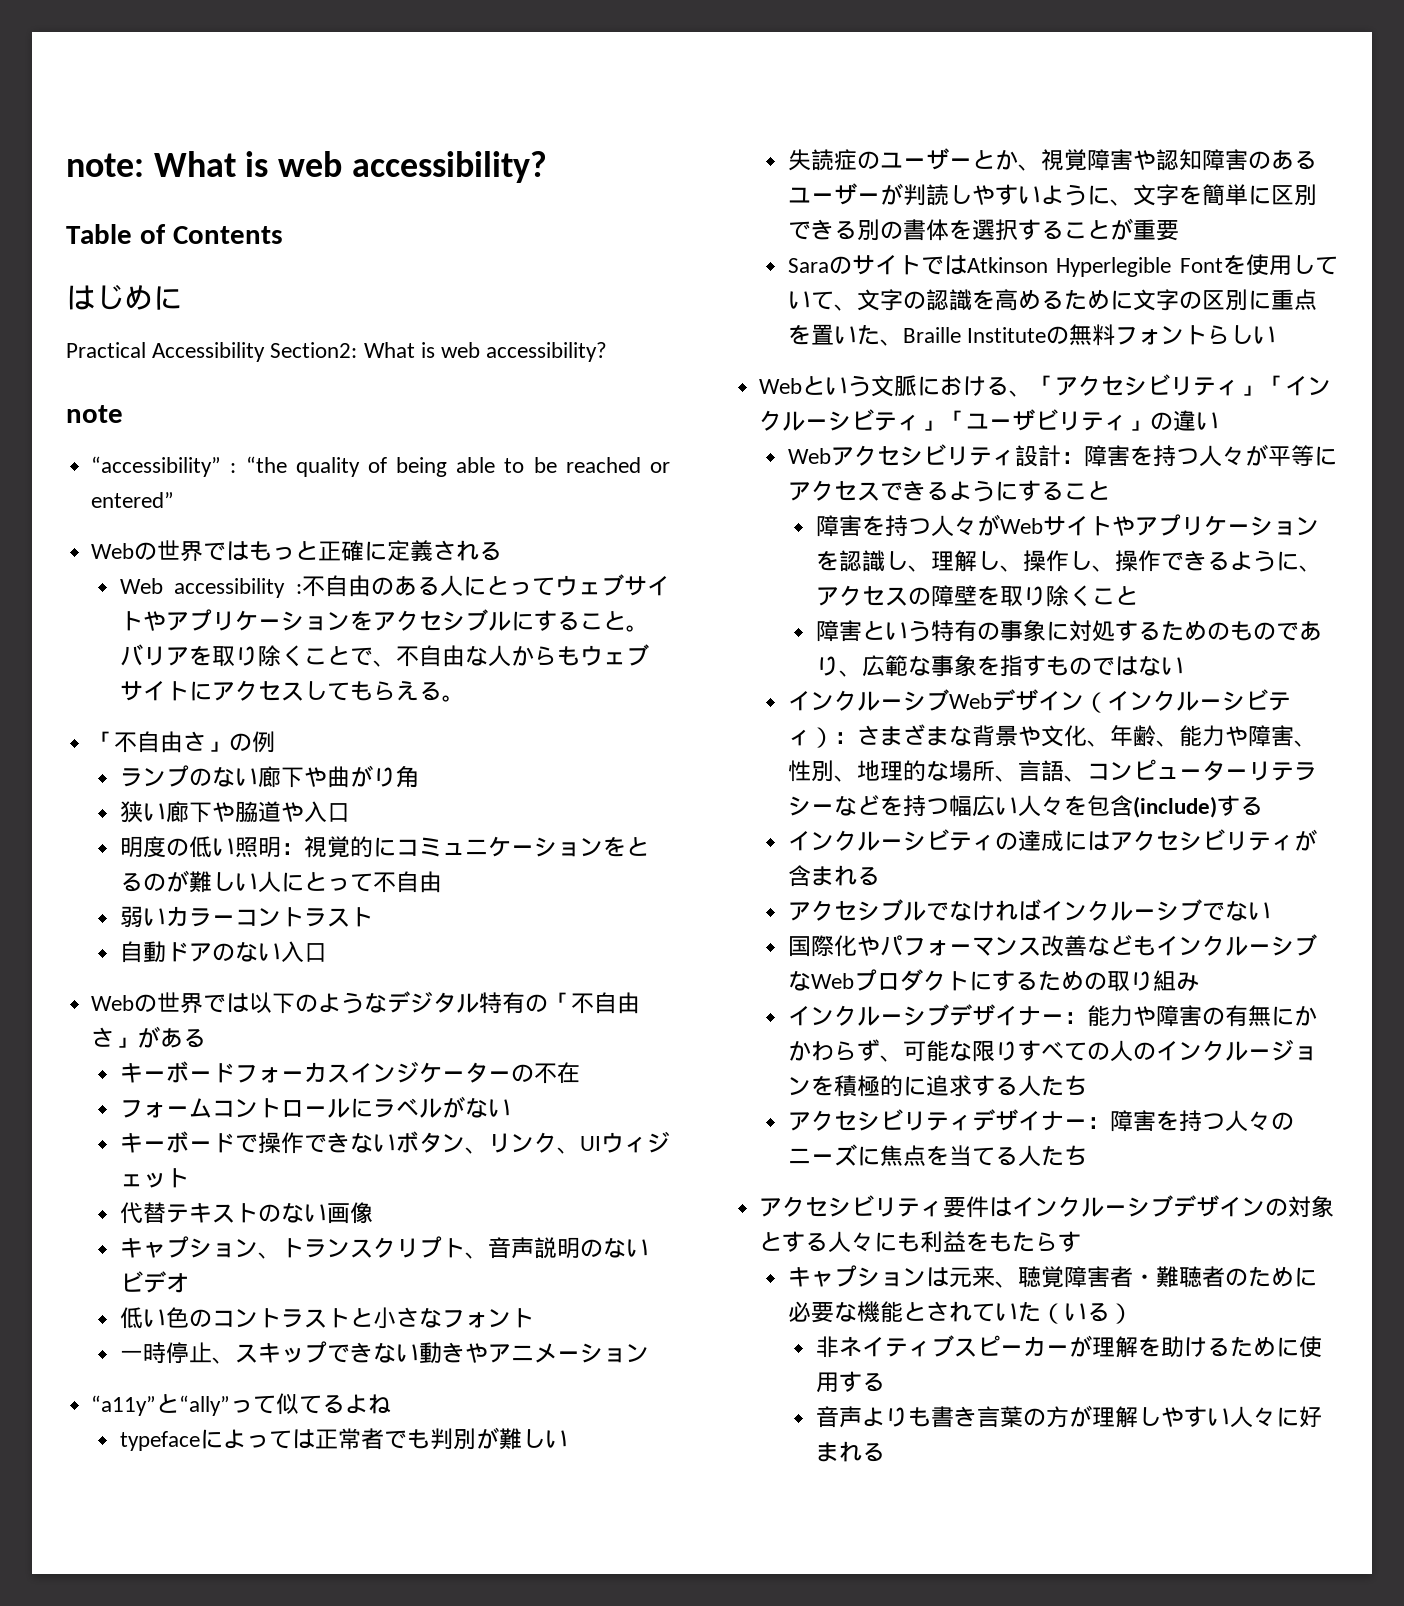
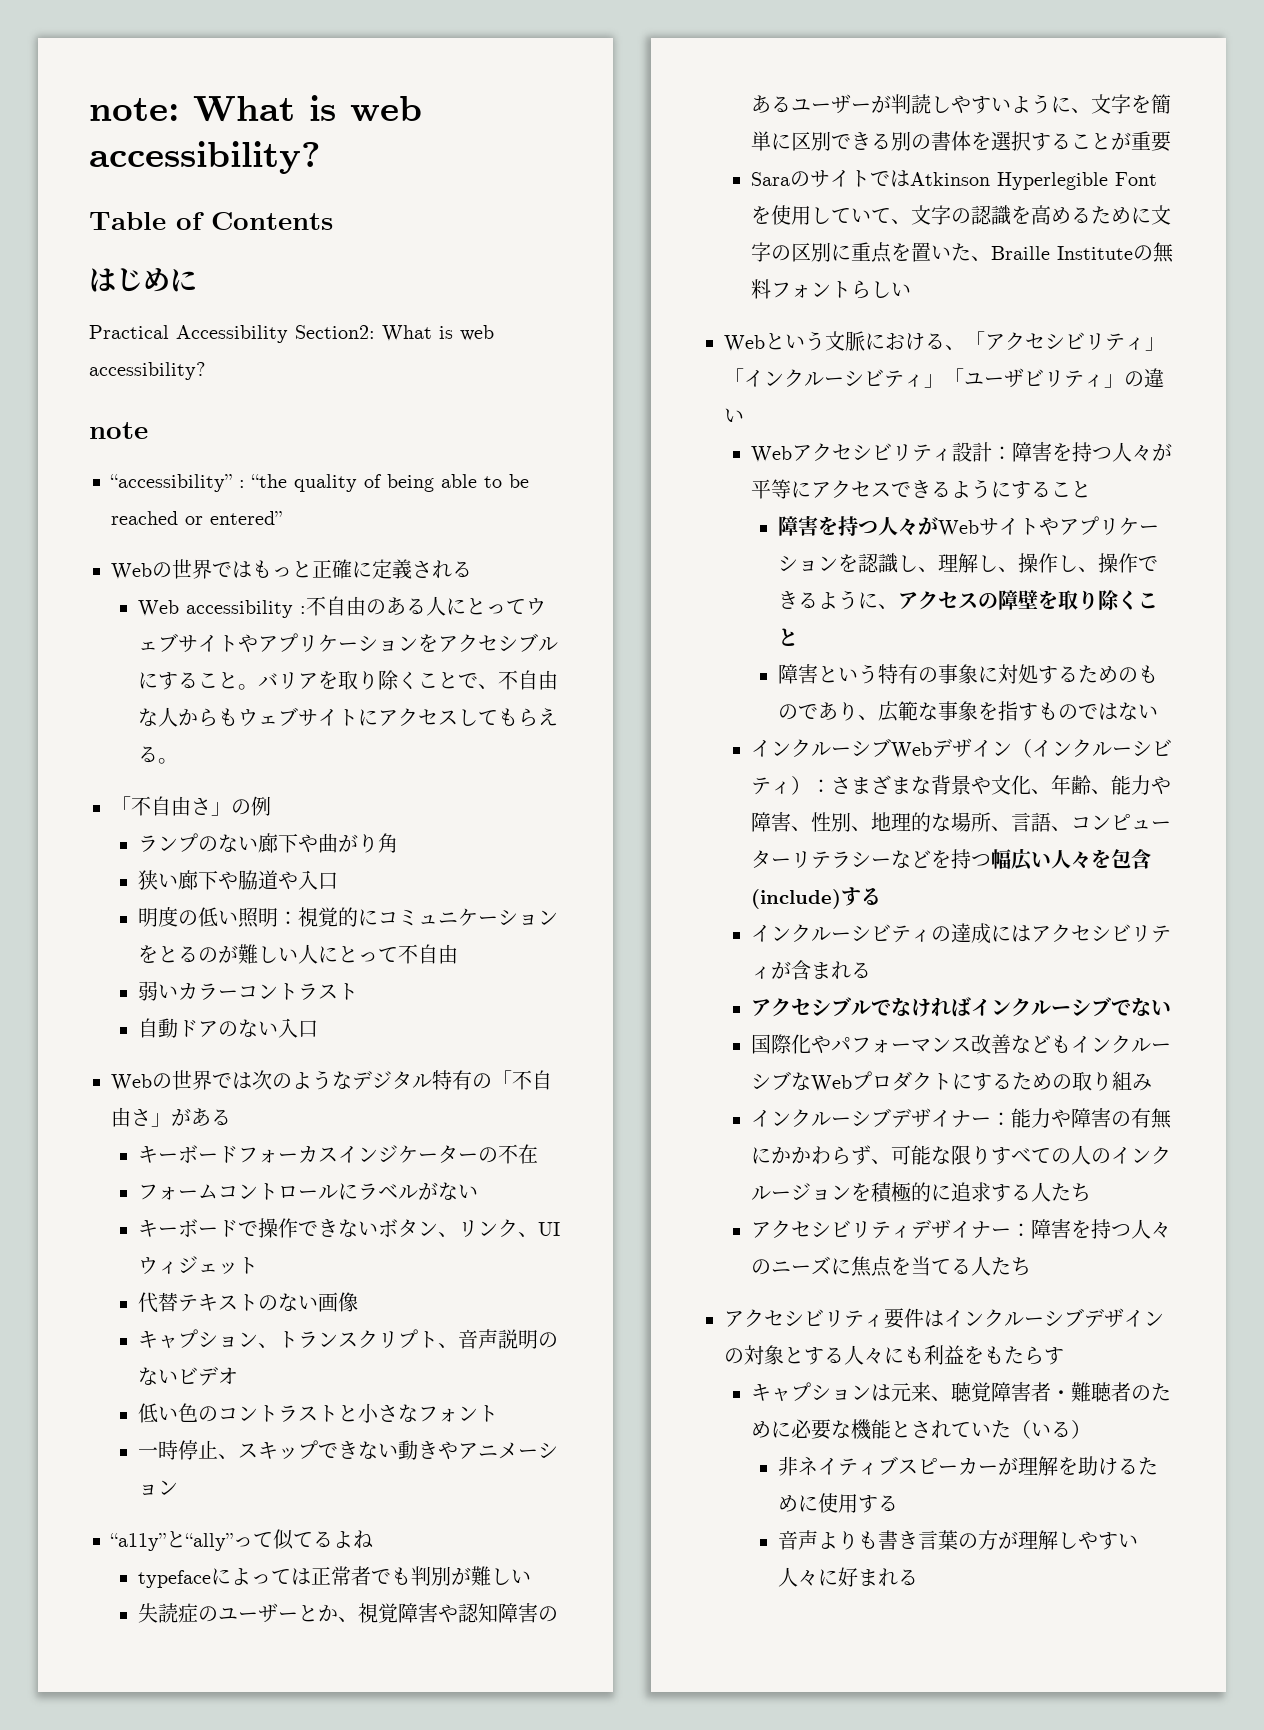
- Webの世界では以下のようなデジタル特有の「不自由さ」がある
+ Webの世界では次のようなデジタル特有の「不自由さ」がある

